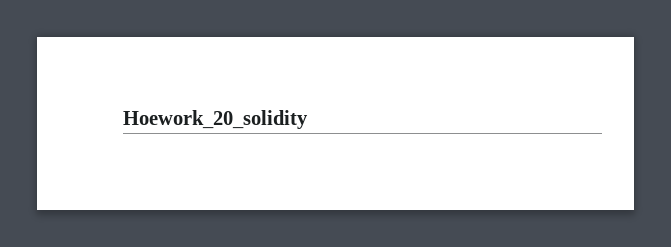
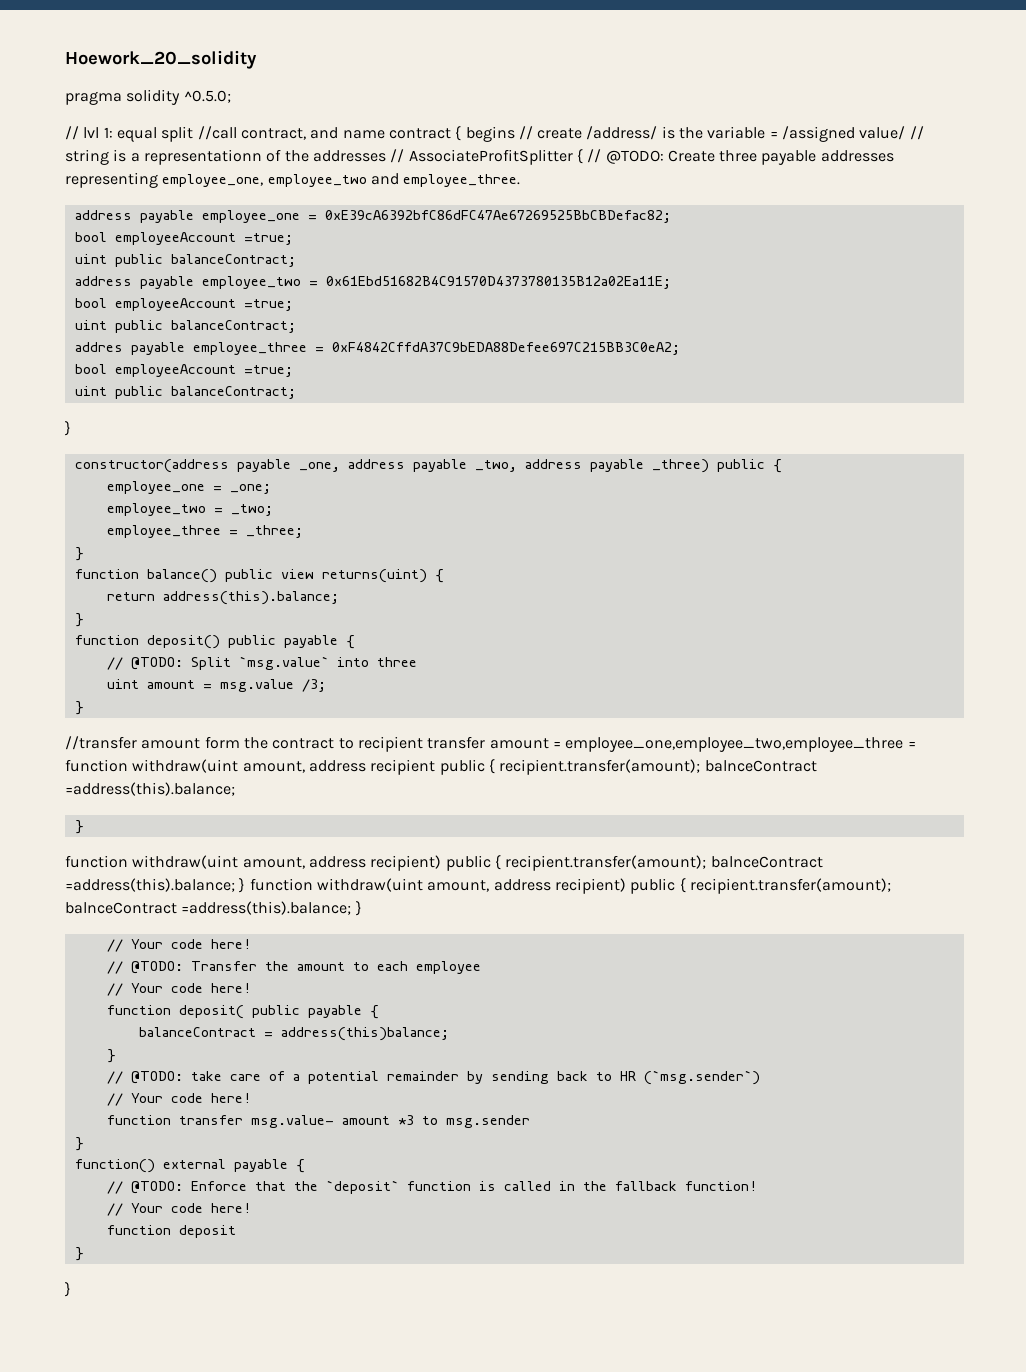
+ pragma solidity ^0.5.0;
+ // lvl 1: equal split //call contract, and name contract { begins // create /address/ is the variable = /assigned value/ // string is a representationn of the addresses // AssociateProfitSplitter { // @TODO: Create three payable addresses representing employee_one, employee_two and employee_three.
+ address payable employee_one = 0xE39cA6392bfC86dFC47Ae67269525BbCBDefac82;
+ bool employeeAccount =true;
+ uint public balanceContract;
+ address payable employee_two = 0x61Ebd51682B4C91570D4373780135B12a02Ea11E;
+ bool employeeAccount =true;
+ uint public balanceContract;
+ addres payable employee_three = 0xF4842CffdA37C9bEDA88Defee697C215BB3C0eA2;
+ bool employeeAccount =true;
+ uint public balanceContract;
+ }
+ constructor(address payable _one, address payable _two, address payable _three) public {
+ employee_one = _one;
+ employee_two = _two;
+ employee_three = _three;
+ }
+ function balance() public view returns(uint) {
+ return address(this).balance;
+ }
+ function deposit() public payable {
+ // @TODO: Split `msg.value` into three
+ uint amount = msg.value /3;
+ }
+ //transfer amount form the contract to recipient transfer amount = employee_one,employee_two,employee_three = function withdraw(uint amount, address recipient public { recipient.transfer(amount); balnceContract =address(this).balance;
+ }
+ function withdraw(uint amount, address recipient) public { recipient.transfer(amount); balnceContract =address(this).balance; } function withdraw(uint amount, address recipient) public { recipient.transfer(amount); balnceContract =address(this).balance; }
+ // Your code here!
+ // @TODO: Transfer the amount to each employee
+ // Your code here!
+ function deposit( public payable {
+ balanceContract = address(this)balance;
+ }
+ // @TODO: take care of a potential remainder by sending back to HR (`msg.sender`)
+ // Your code here!
+ function transfer msg.value- amount *3 to msg.sender
+ }
+ function() external payable {
+ // @TODO: Enforce that the `deposit` function is called in the fallback function!
+ // Your code here!
+ function deposit
+ }
+ }

